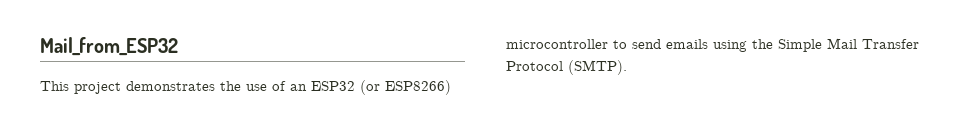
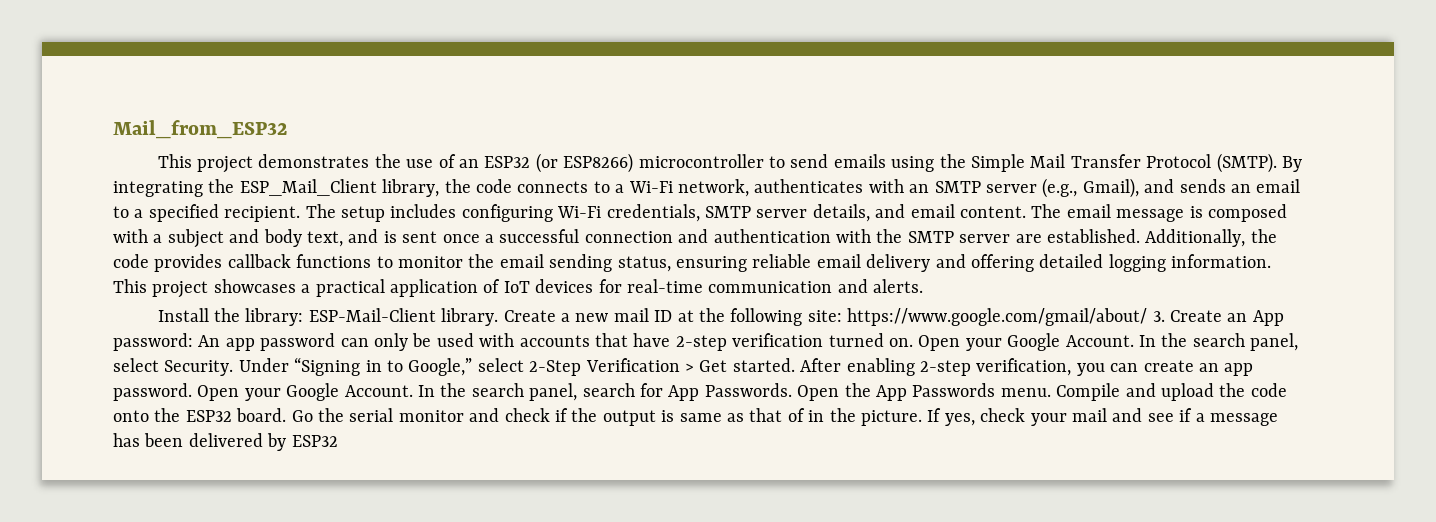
+ By integrating the ESP_Mail_Client library, the code connects to a Wi-Fi network, authenticates with an SMTP server (e.g., Gmail), and sends an email to a specified recipient. The setup includes configuring Wi-Fi credentials, SMTP server details, and email content. The email message is composed with a subject and body text, and is sent once a successful connection and authentication with the SMTP server are established. Additionally, the code provides callback functions to monitor the email sending status, ensuring reliable email delivery and offering detailed logging information. This project showcases a practical application of IoT devices for real-time communication and alerts.
+ Install the library: ESP-Mail-Client library. Create a new mail ID at the following site: https://www.google.com/gmail/about/ 3. Create an App password: An app password can only be used with accounts that have 2-step verification turned on. Open your Google Account. In the search panel, select Security. Under “Signing in to Google,” select 2-Step Verification > Get started. After enabling 2-step verification, you can create an app password. Open your Google Account. In the search panel, search for App Passwords. Open the App Passwords menu. Compile and upload the code onto the ESP32 board. Go the serial monitor and check if the output is same as that of in the picture. If yes, check your mail and see if a message has been delivered by ESP32

